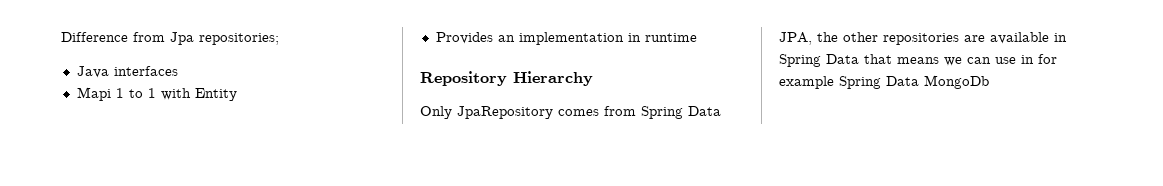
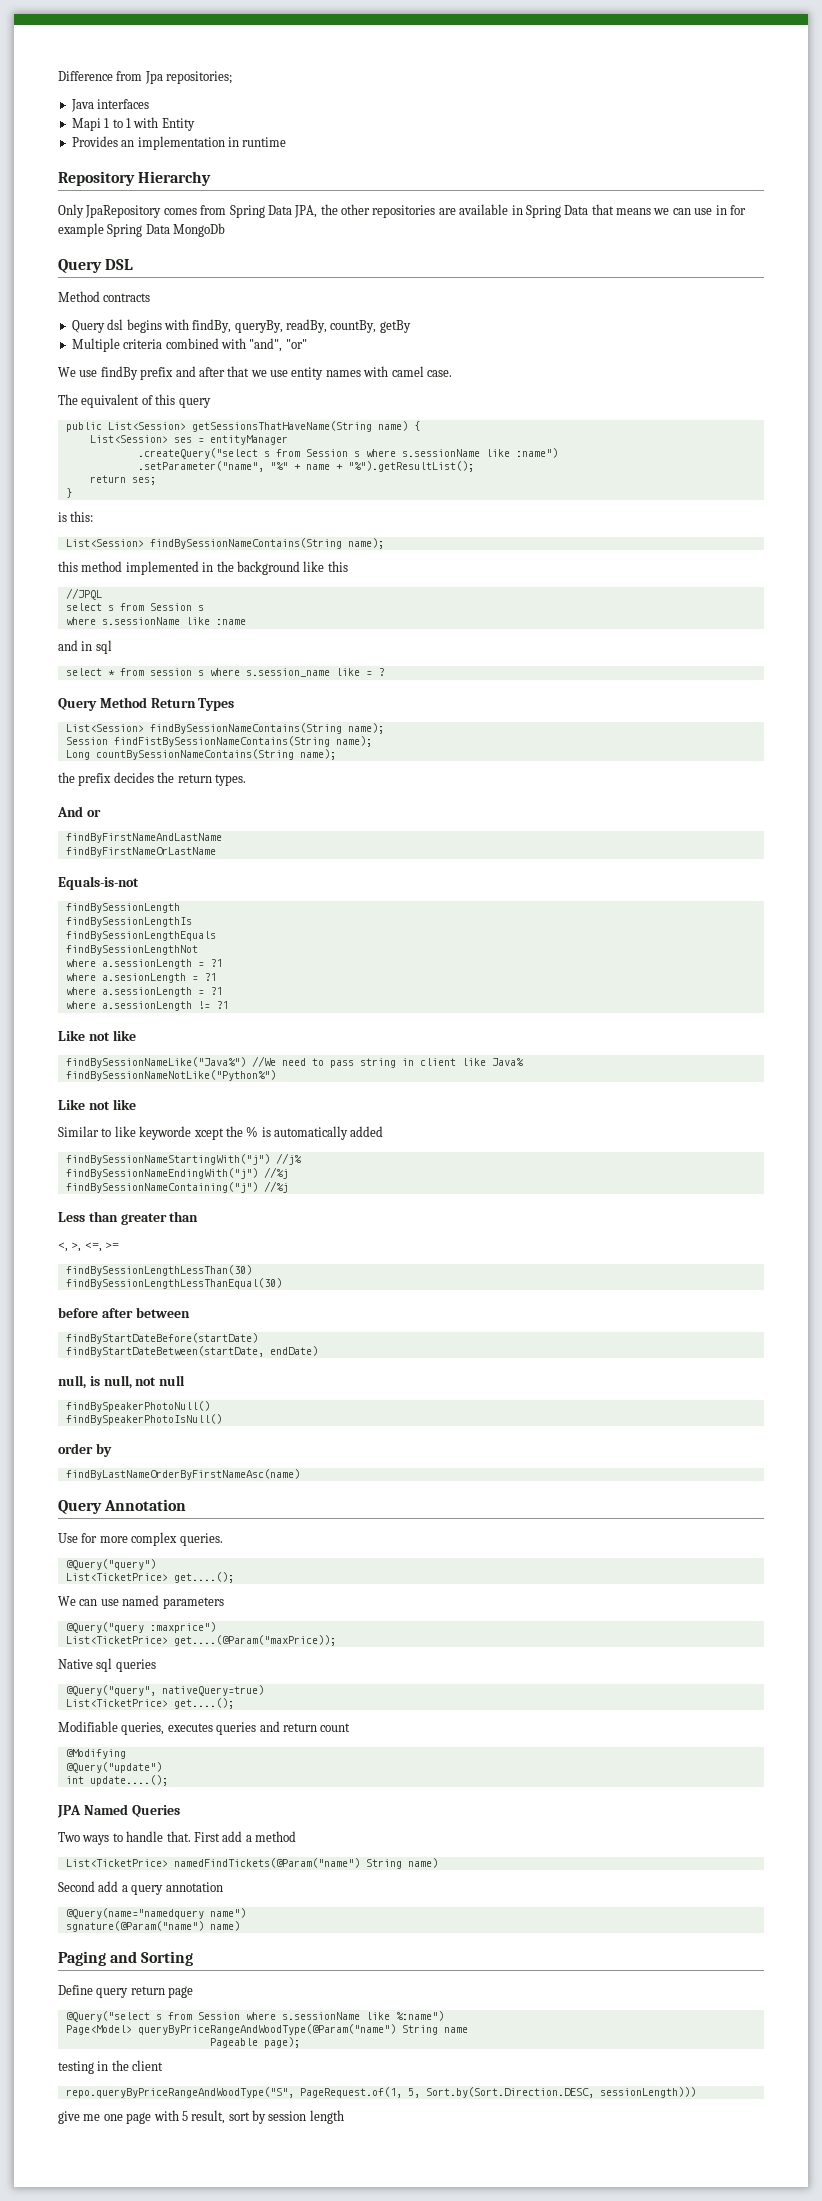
+ Query DSL
+ Method contracts
+ Query dsl begins with findBy, queryBy, readBy, countBy, getBy
+ Multiple criteria combined with "and", "or"
+ We use findBy prefix and after that we use entity names with camel case.
+ The equivalent of this query
+ public List<Session> getSessionsThatHaveName(String name) {
+ List<Session> ses = entityManager
+ .createQuery("select s from Session s where s.sessionName like :name")
+ .setParameter("name", "%" + name + "%").getResultList();
+ return ses;
+ }
+ is this:
+ List<Session> findBySessionNameContains(String name);
+ this method implemented in the background like this
+ //JPQL
+ select s from Session s
+ where s.sessionName like :name
+ and in sql
+ select * from session s where s.session_name like = ?
+ Query Method Return Types
+ List<Session> findBySessionNameContains(String name);
+ Session findFistBySessionNameContains(String name);
+ Long countBySessionNameContains(String name);
+ the prefix decides the return types.
+ And or
+ findByFirstNameAndLastName
+ findByFirstNameOrLastName
+ Equals-is-not
+ findBySessionLength
+ findBySessionLengthIs
+ findBySessionLengthEquals
+ findBySessionLengthNot
+ where a.sessionLength = ?1
+ where a.sesionLength = ?1
+ where a.sessionLength = ?1
+ where a.sessionLength != ?1
+ Like not like
+ findBySessionNameLike("Java%") //We need to pass string in client like Java%
+ findBySessionNameNotLike("Python%")
+ Like not like
+ Similar to like keyworde xcept the % is automatically added
+ findBySessionNameStartingWith("j") //j%
+ findBySessionNameEndingWith("j") //%j
+ findBySessionNameContaining("j") //%j
+ Less than greater than
+ <, >, <=, >=
+ findBySessionLengthLessThan(30)
+ findBySessionLengthLessThanEqual(30)
+ before after between
+ findByStartDateBefore(startDate)
+ findByStartDateBetween(startDate, endDate)
+ null, is null, not null
+ findBySpeakerPhotoNull()
+ findBySpeakerPhotoIsNull()
+ order by
+ findByLastNameOrderByFirstNameAsc(name)
+ Query Annotation
+ Use for more complex queries.
+ @Query("query")
+ List<TicketPrice> get....();
+ We can use named parameters
+ @Query("query :maxprice")
+ List<TicketPrice> get....(@Param("maxPrice));
+ Native sql queries
+ @Query("query", nativeQuery=true)
+ List<TicketPrice> get....();
+ Modifiable queries, executes queries and return count
+ @Modifying
+ @Query("update")
+ int update....();
+ JPA Named Queries
+ Two ways to handle that. First add a method
+ List<TicketPrice> namedFindTickets(@Param("name") String name)
+ Second add a query annotation
+ @Query(name="namedquery name")
+ sgnature(@Param("name") name)
+ Paging and Sorting
+ Define query return page
+ @Query("select s from Session where s.sessionName like %:name")
+ Page<Model> queryByPriceRangeAndWoodType(@Param("name") String name
+ Pageable page);
+ testing in the client
+ repo.queryByPriceRangeAndWoodType("S", PageRequest.of(1, 5, Sort.by(Sort.Direction.DESC, sessionLength)))
+ give me one page with 5 result, sort by session length

